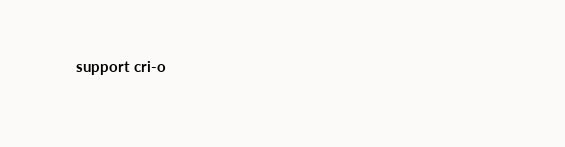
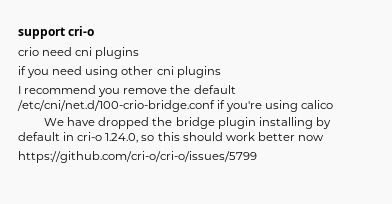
+ crio need cni plugins
+ if you need using other cni plugins
+ I recommend you remove the default /etc/cni/net.d/100-crio-bridge.conf if you're using calico
+ We have dropped the bridge plugin installing by default in cri-o 1.24.0, so this should work better now
+ https://github.com/cri-o/cri-o/issues/5799

